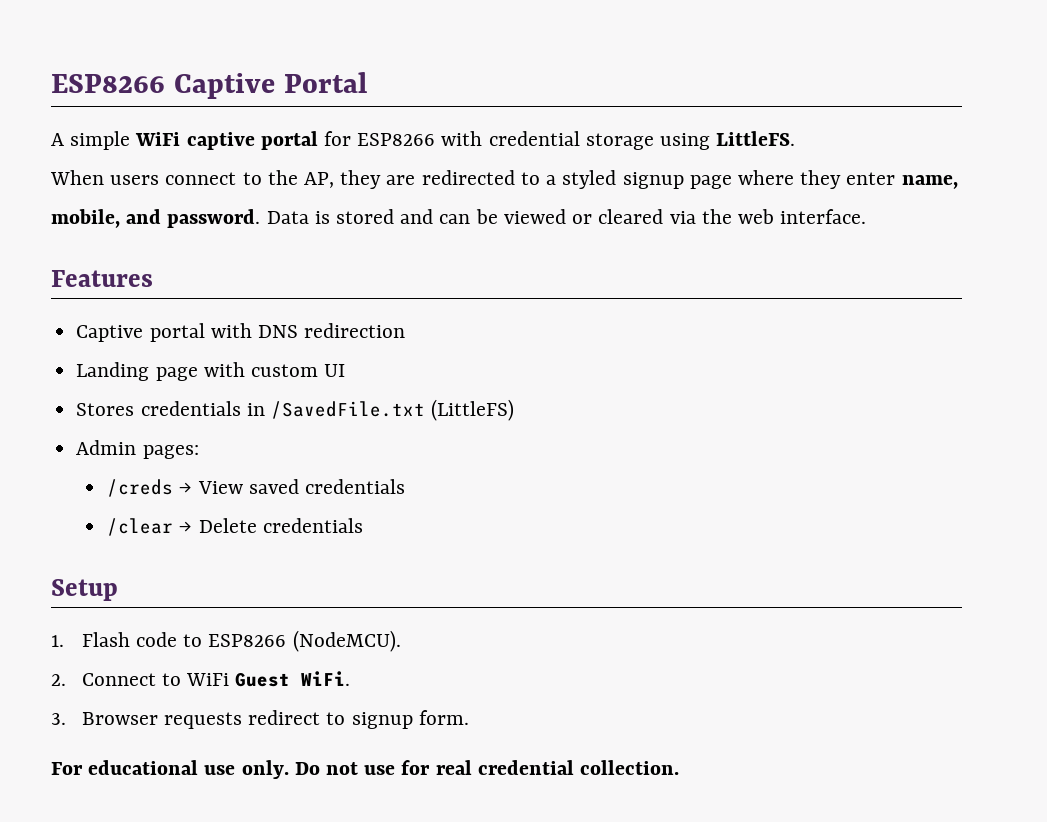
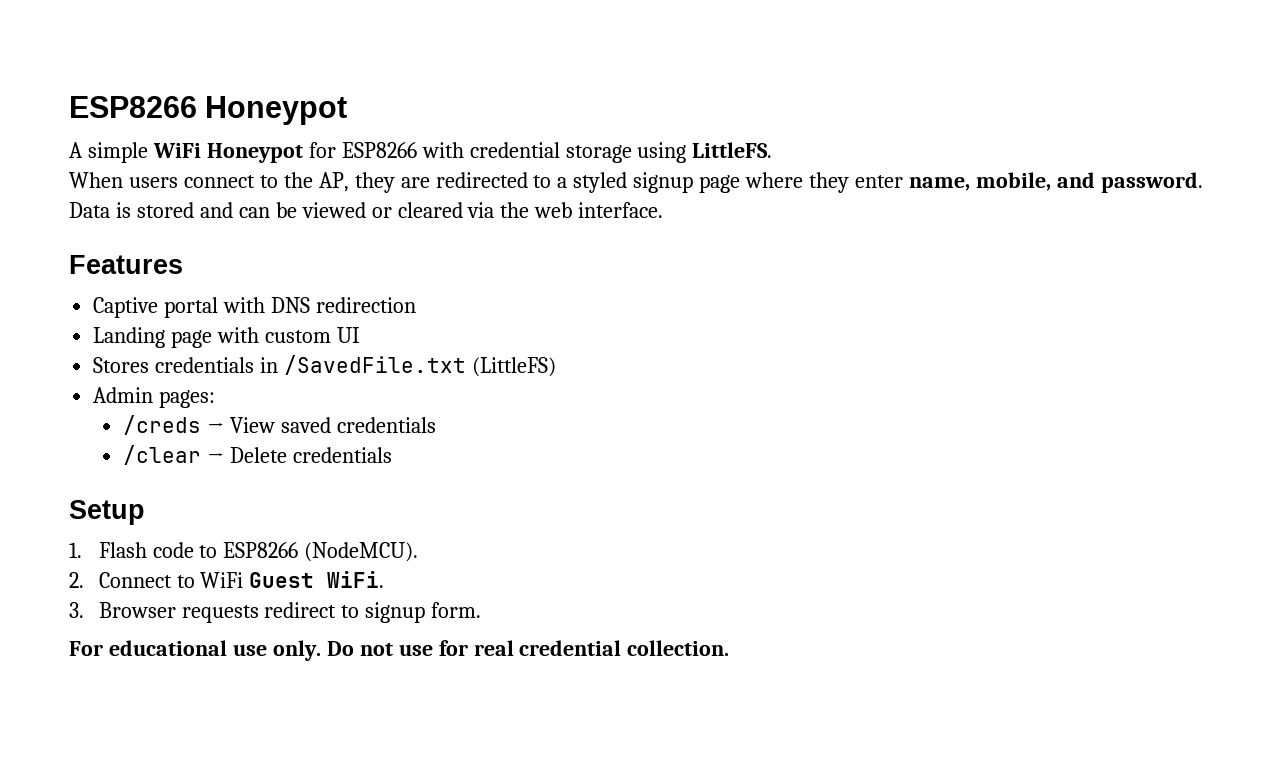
- ESP8266 Captive Portal
+ ESP8266 Honeypot
- A simple WiFi captive portal for ESP8266 with credential storage using LittleFS.
+ A simple WiFi Honeypot for ESP8266 with credential storage using LittleFS.

